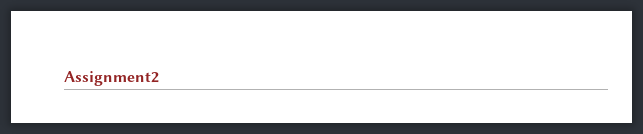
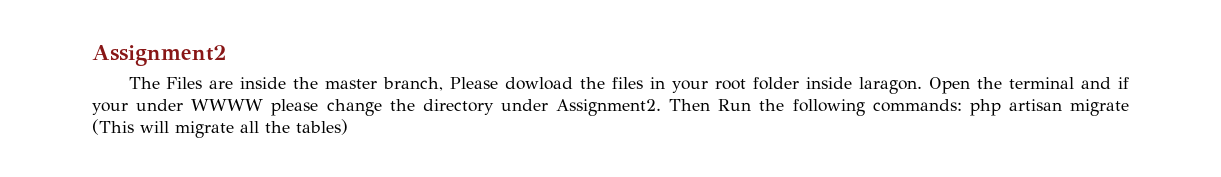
+ The Files are inside the master branch, Please dowload the files in your root folder inside laragon. Open the terminal and if your under WWWW please change the directory under Assignment2. Then Run the following commands: php artisan migrate (This will migrate all the tables)

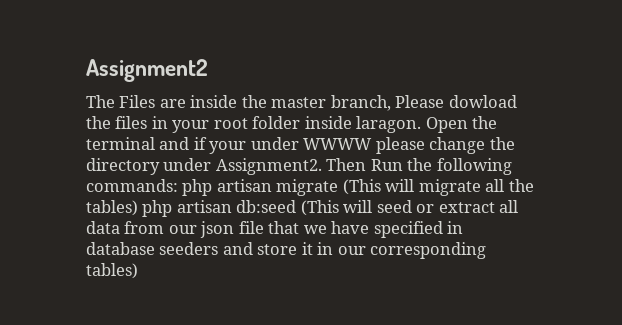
- Then Run the following commands: php artisan migrate (This will migrate all the tables)
+ Then Run the following commands: php artisan migrate (This will migrate all the tables) php artisan db:seed (This will seed or extract all data from our json file that we have specified in database seeders and store it in our corresponding tables)

